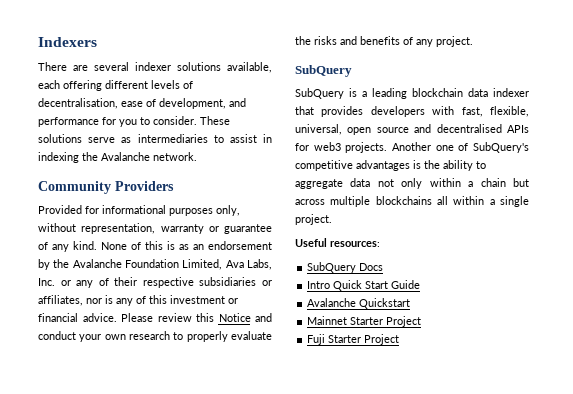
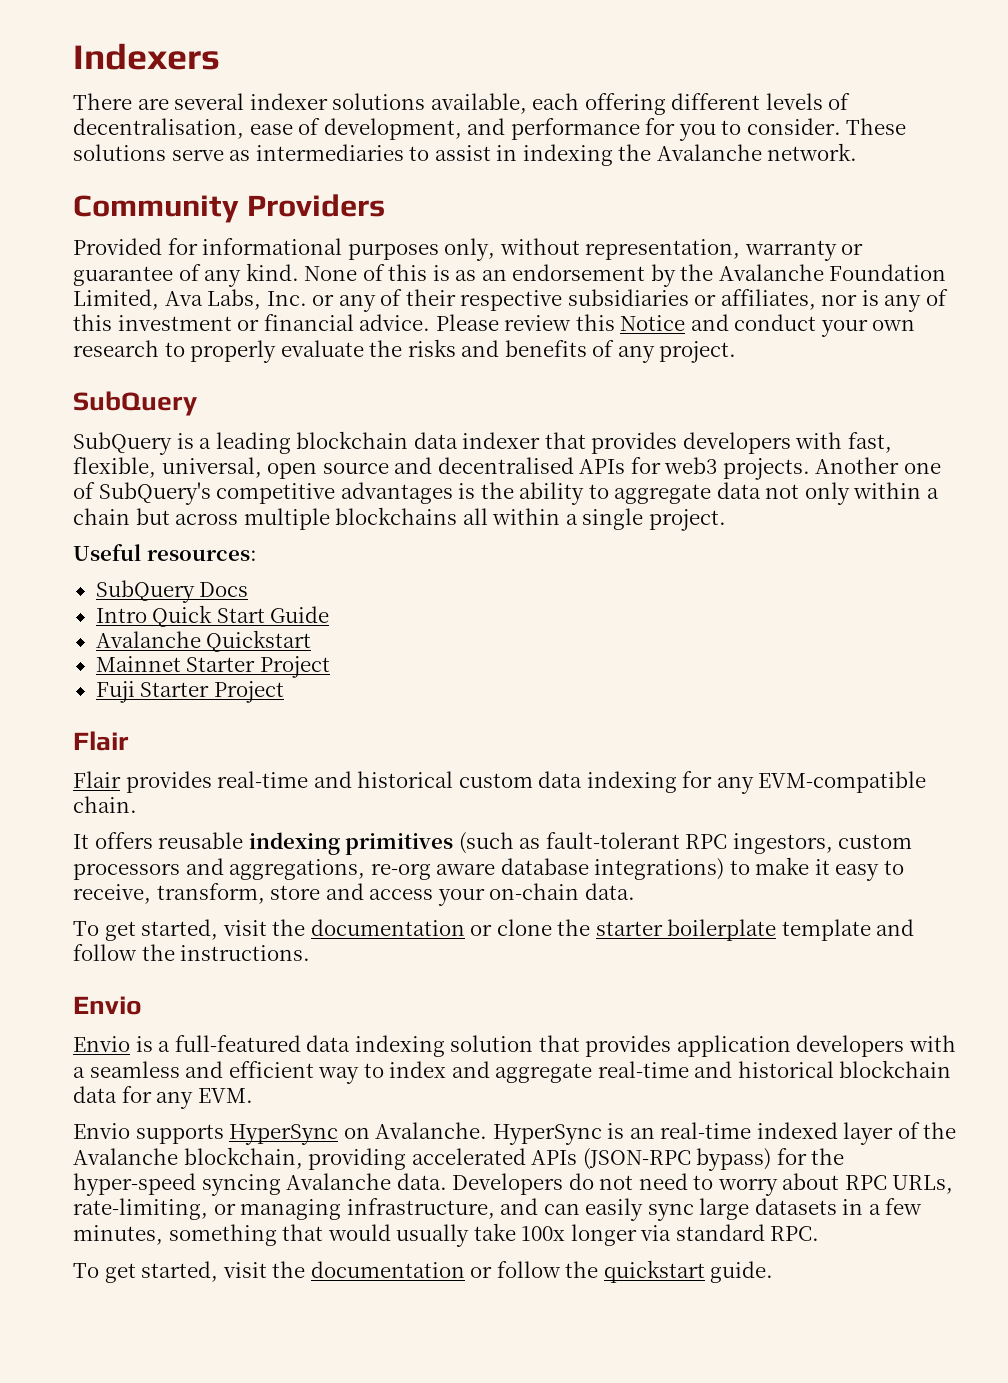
  Fuji Starter Project
+ Flair
+ Flair provides real-time and historical custom data indexing for any EVM-compatible chain.
+ It offers reusable indexing primitives (such as fault-tolerant RPC ingestors, custom processors and aggregations, re-org aware database integrations) to make it easy to receive, transform, store and access your on-chain data.
+ To get started, visit the documentation or clone the starter boilerplate template and follow the instructions.
+ Envio
+ Envio is a full-featured data indexing solution that provides application developers with a seamless and efficient way to index and aggregate real-time and historical blockchain data for any EVM.
+ Envio supports HyperSync on Avalanche. HyperSync is an real-time indexed layer of the Avalanche blockchain, providing accelerated APIs (JSON-RPC bypass) for the hyper-speed syncing Avalanche data. Developers do not need to worry about RPC URLs, rate-limiting, or managing infrastructure, and can easily sync large datasets in a few minutes, something that would usually take 100x longer via standard RPC.
+ To get started, visit the documentation or follow the quickstart guide.

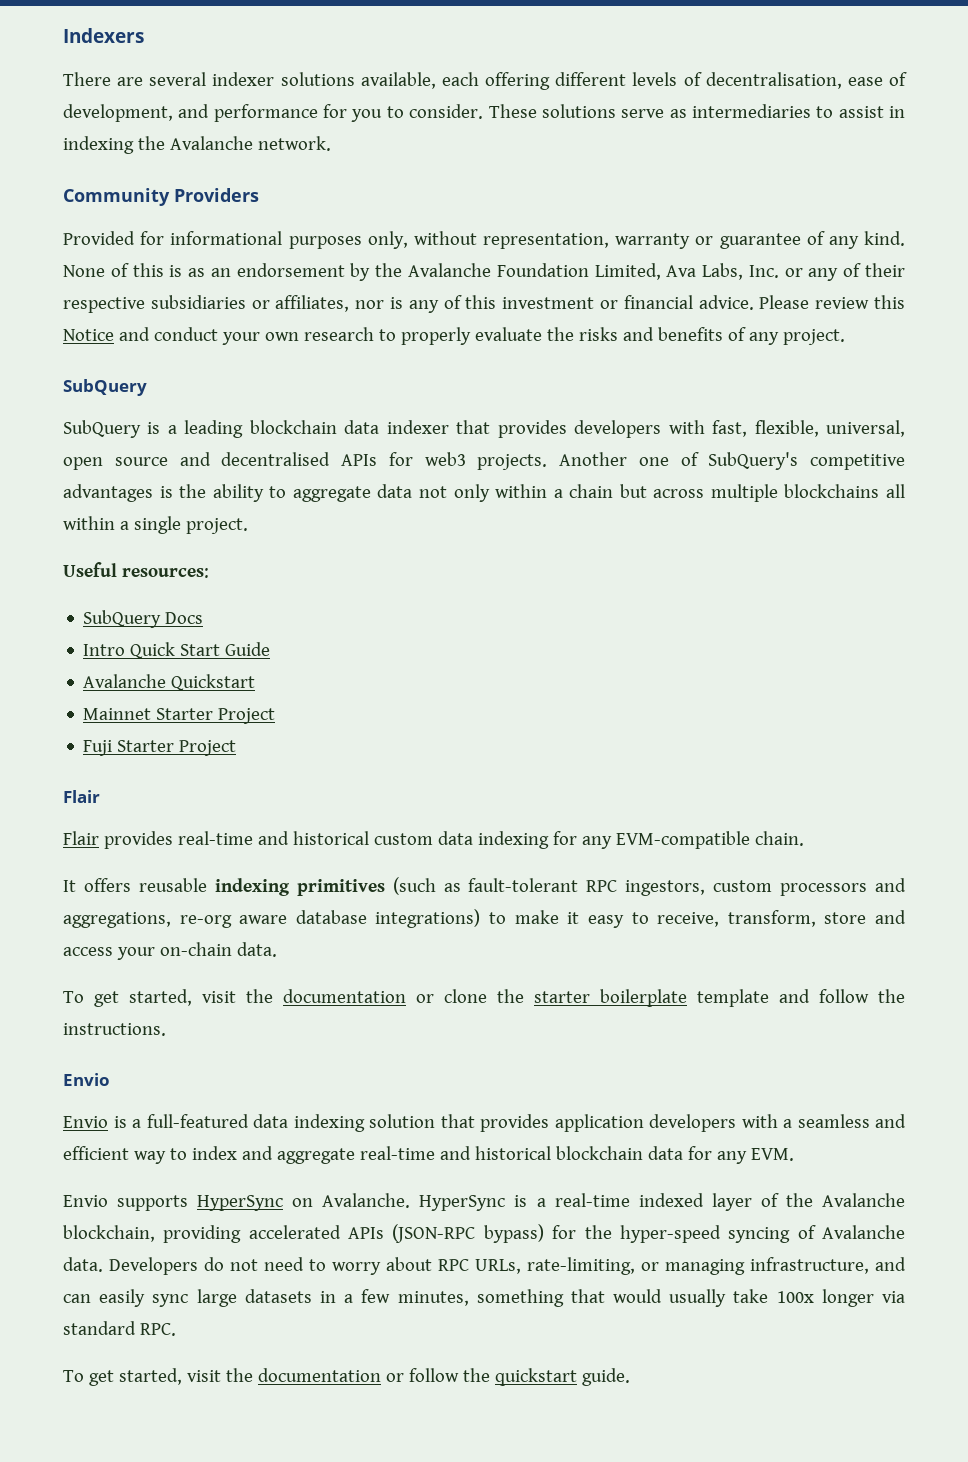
- HyperSync is an real-time indexed layer of the Avalanche blockchain, providing accelerated APIs (JSON-RPC bypass) for the hyper-speed syncing Avalanche data.
+ HyperSync is a real-time indexed layer of the Avalanche blockchain, providing accelerated APIs (JSON-RPC bypass) for the hyper-speed syncing of Avalanche data.

